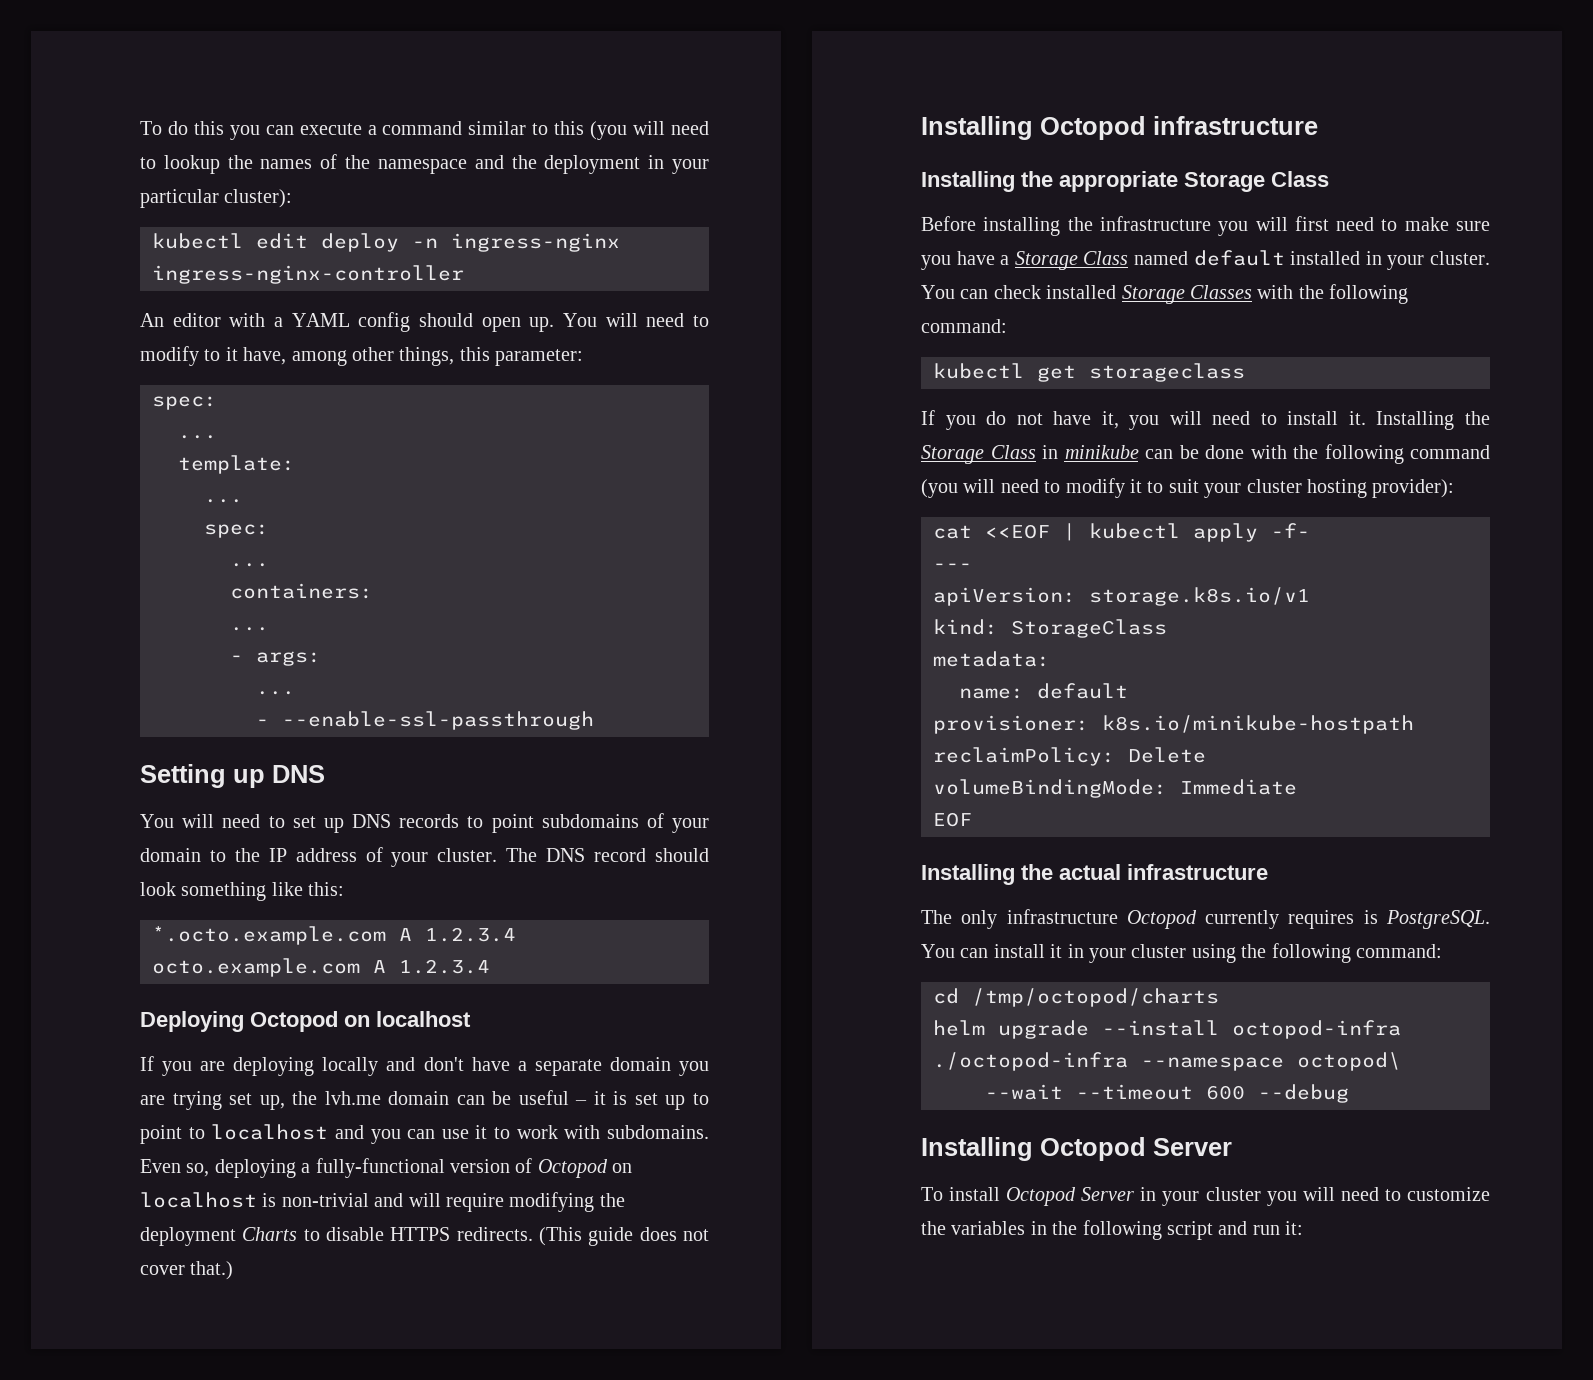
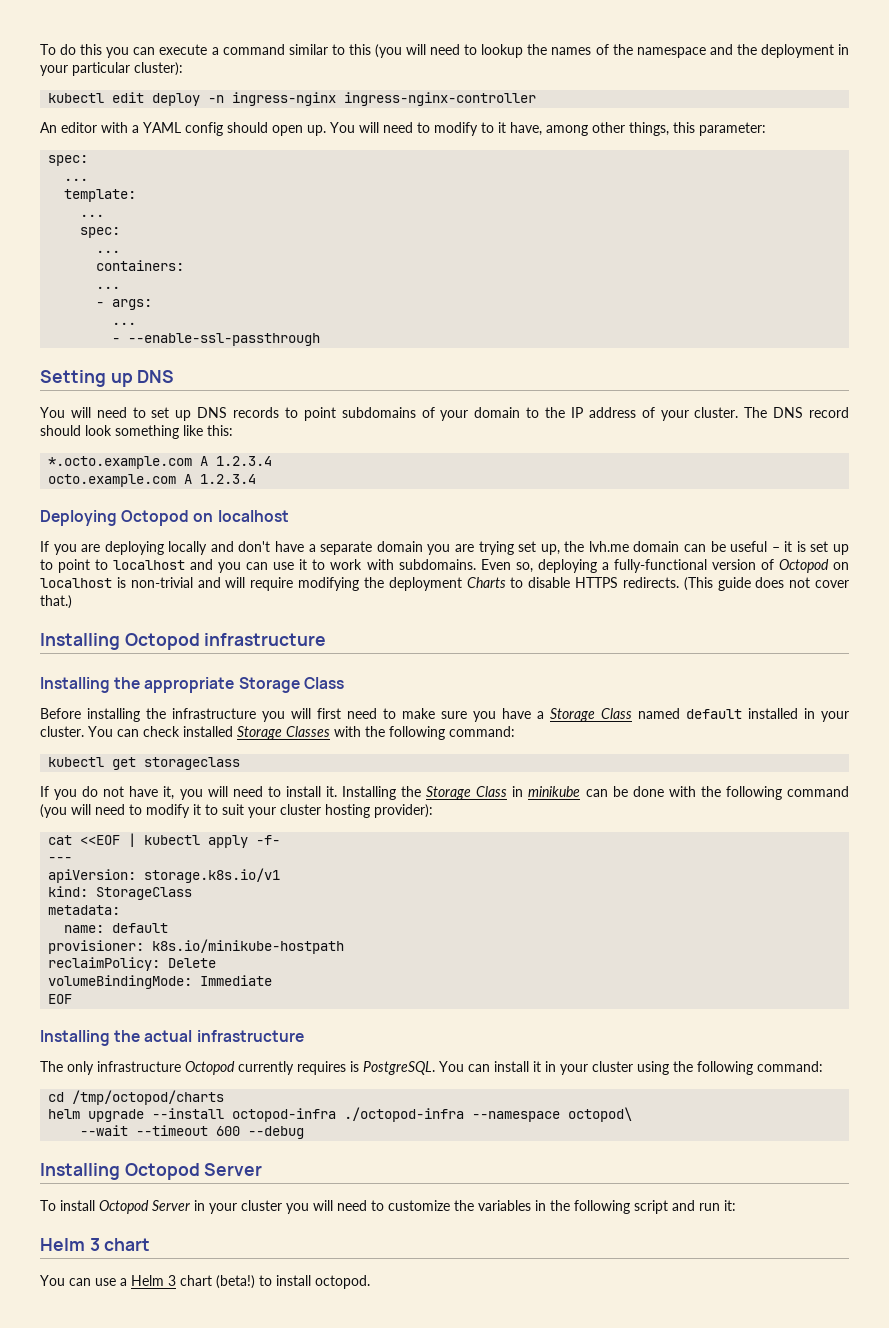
  To install Octopod Server in your cluster you will need to customize the variables in the following script and run it:
+ Helm 3 chart
+ You can use a Helm 3 chart (beta!) to install octopod.

